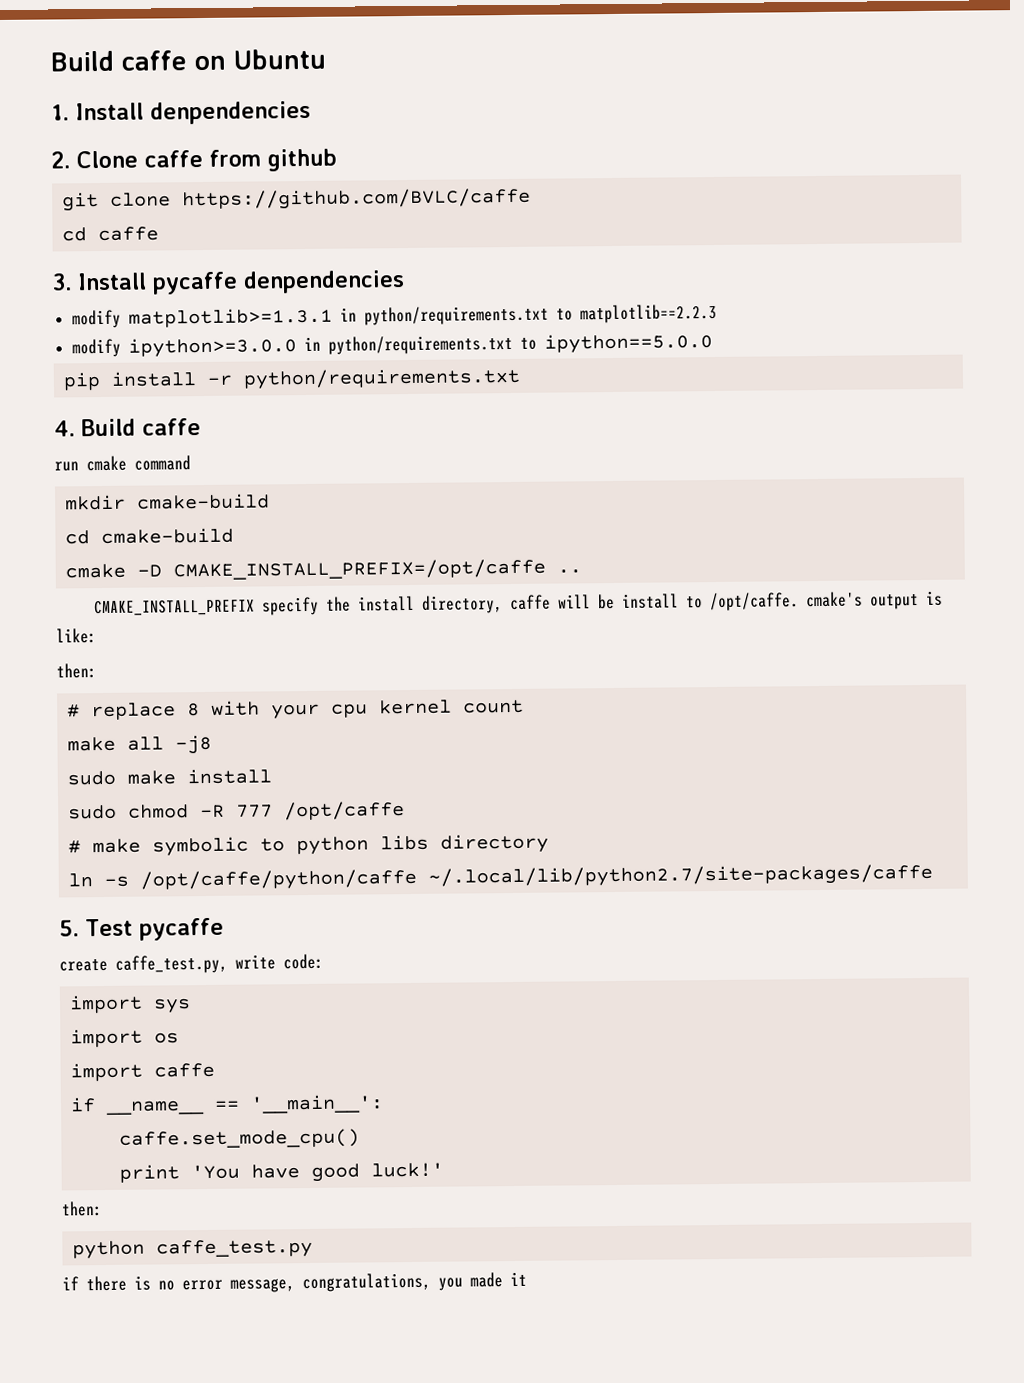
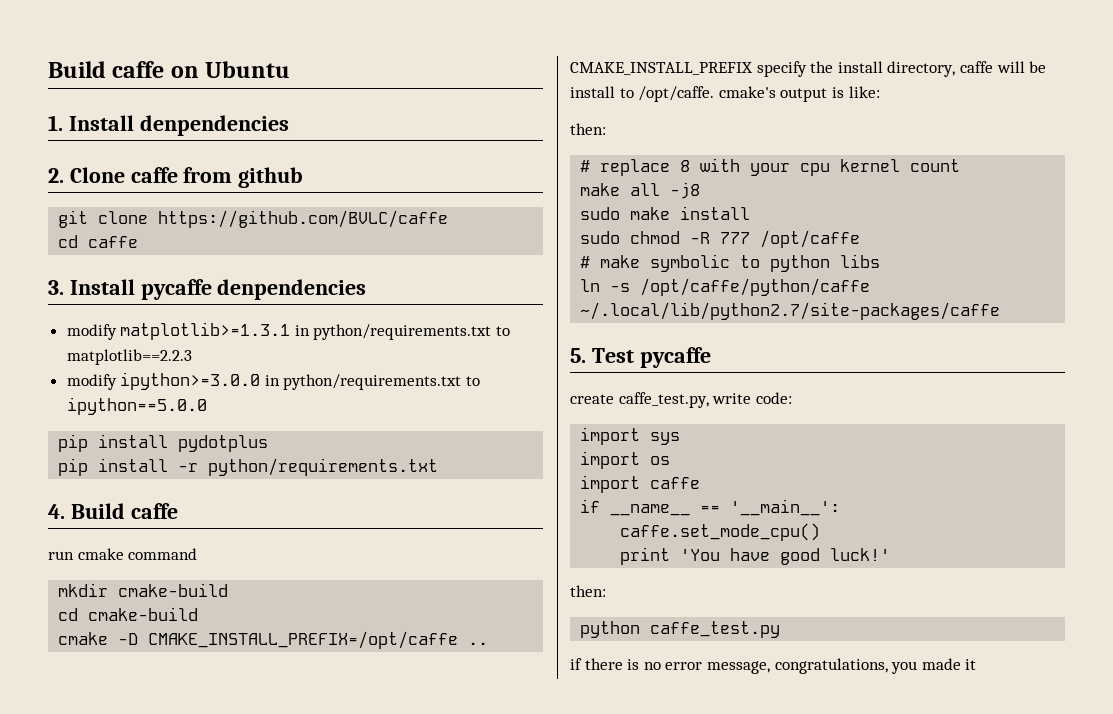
+ pip install pydotplus
- # make symbolic to python libs directory
+ # make symbolic to python libs

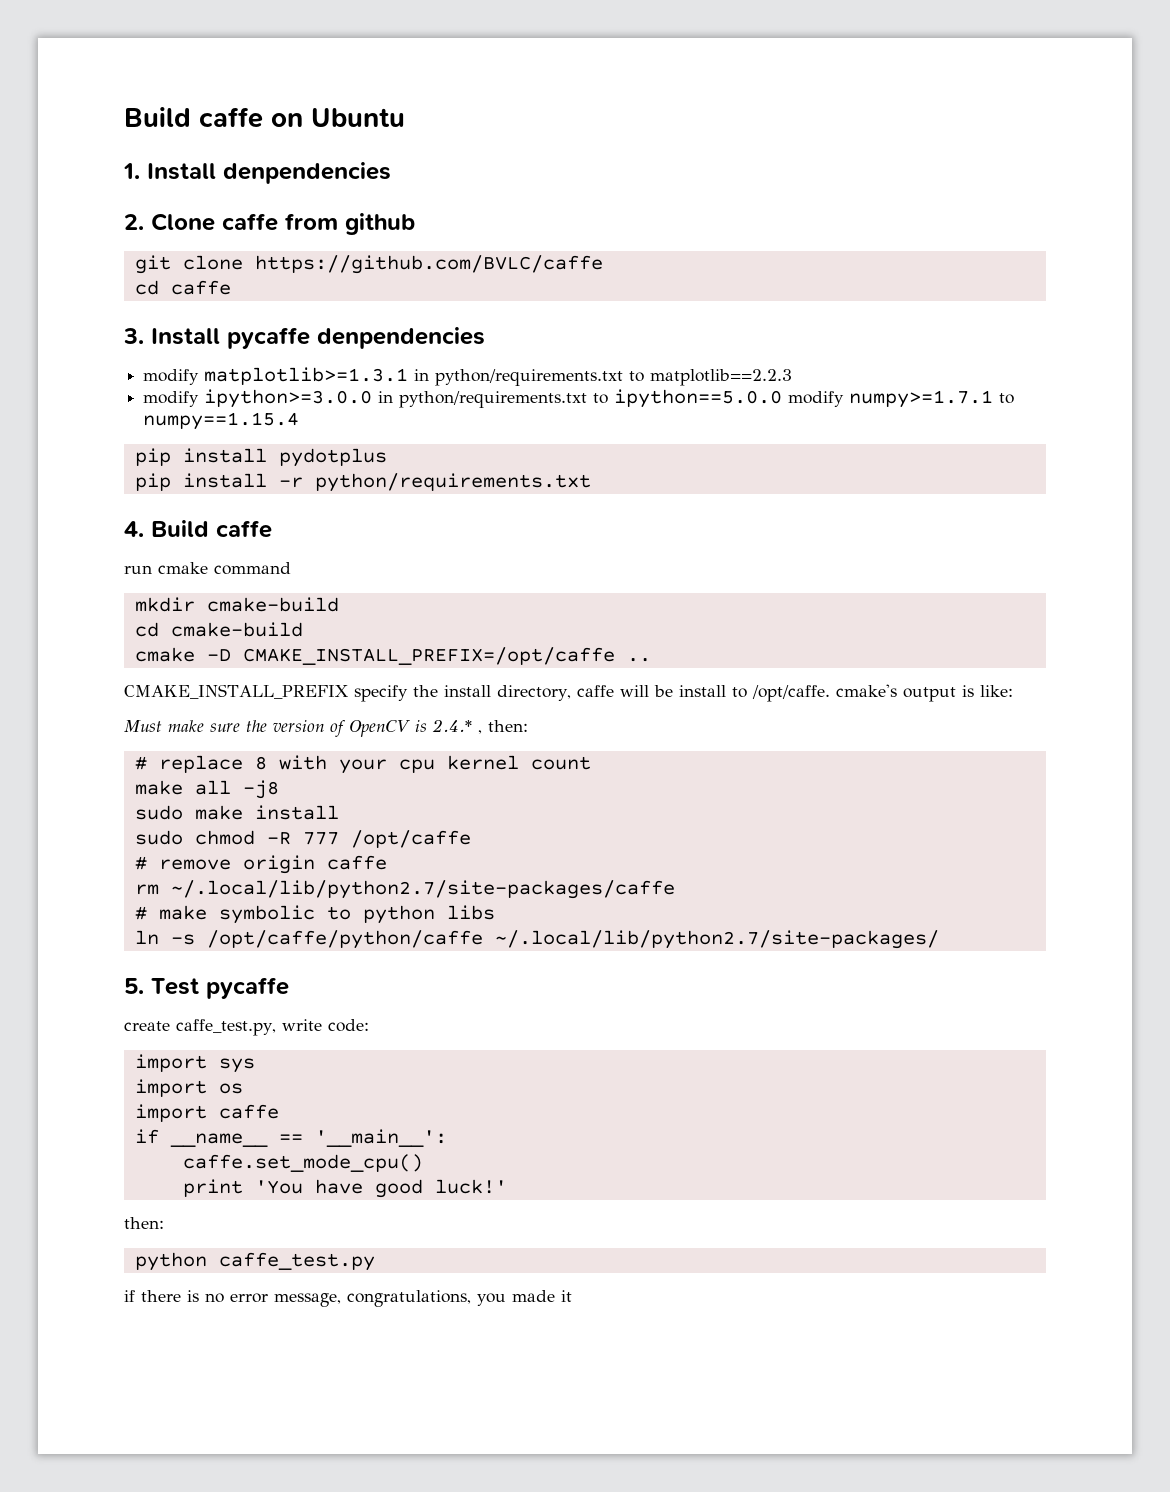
- modify ipython>=3.0.0 in python/requirements.txt to ipython==5.0.0
+ modify ipython>=3.0.0 in python/requirements.txt to ipython==5.0.0 modify numpy>=1.7.1 to numpy==1.15.4
  CMAKE_INSTALL_PREFIX specify the install directory, caffe will be install to /opt/caffe. cmake's output is like:
- then:
+ Must make sure the version of OpenCV is 2.4.* , then:
+ # remove origin caffe
+ rm ~/.local/lib/python2.7/site-packages/caffe
- ln -s /opt/caffe/python/caffe ~/.local/lib/python2.7/site-packages/caffe
+ ln -s /opt/caffe/python/caffe ~/.local/lib/python2.7/site-packages/

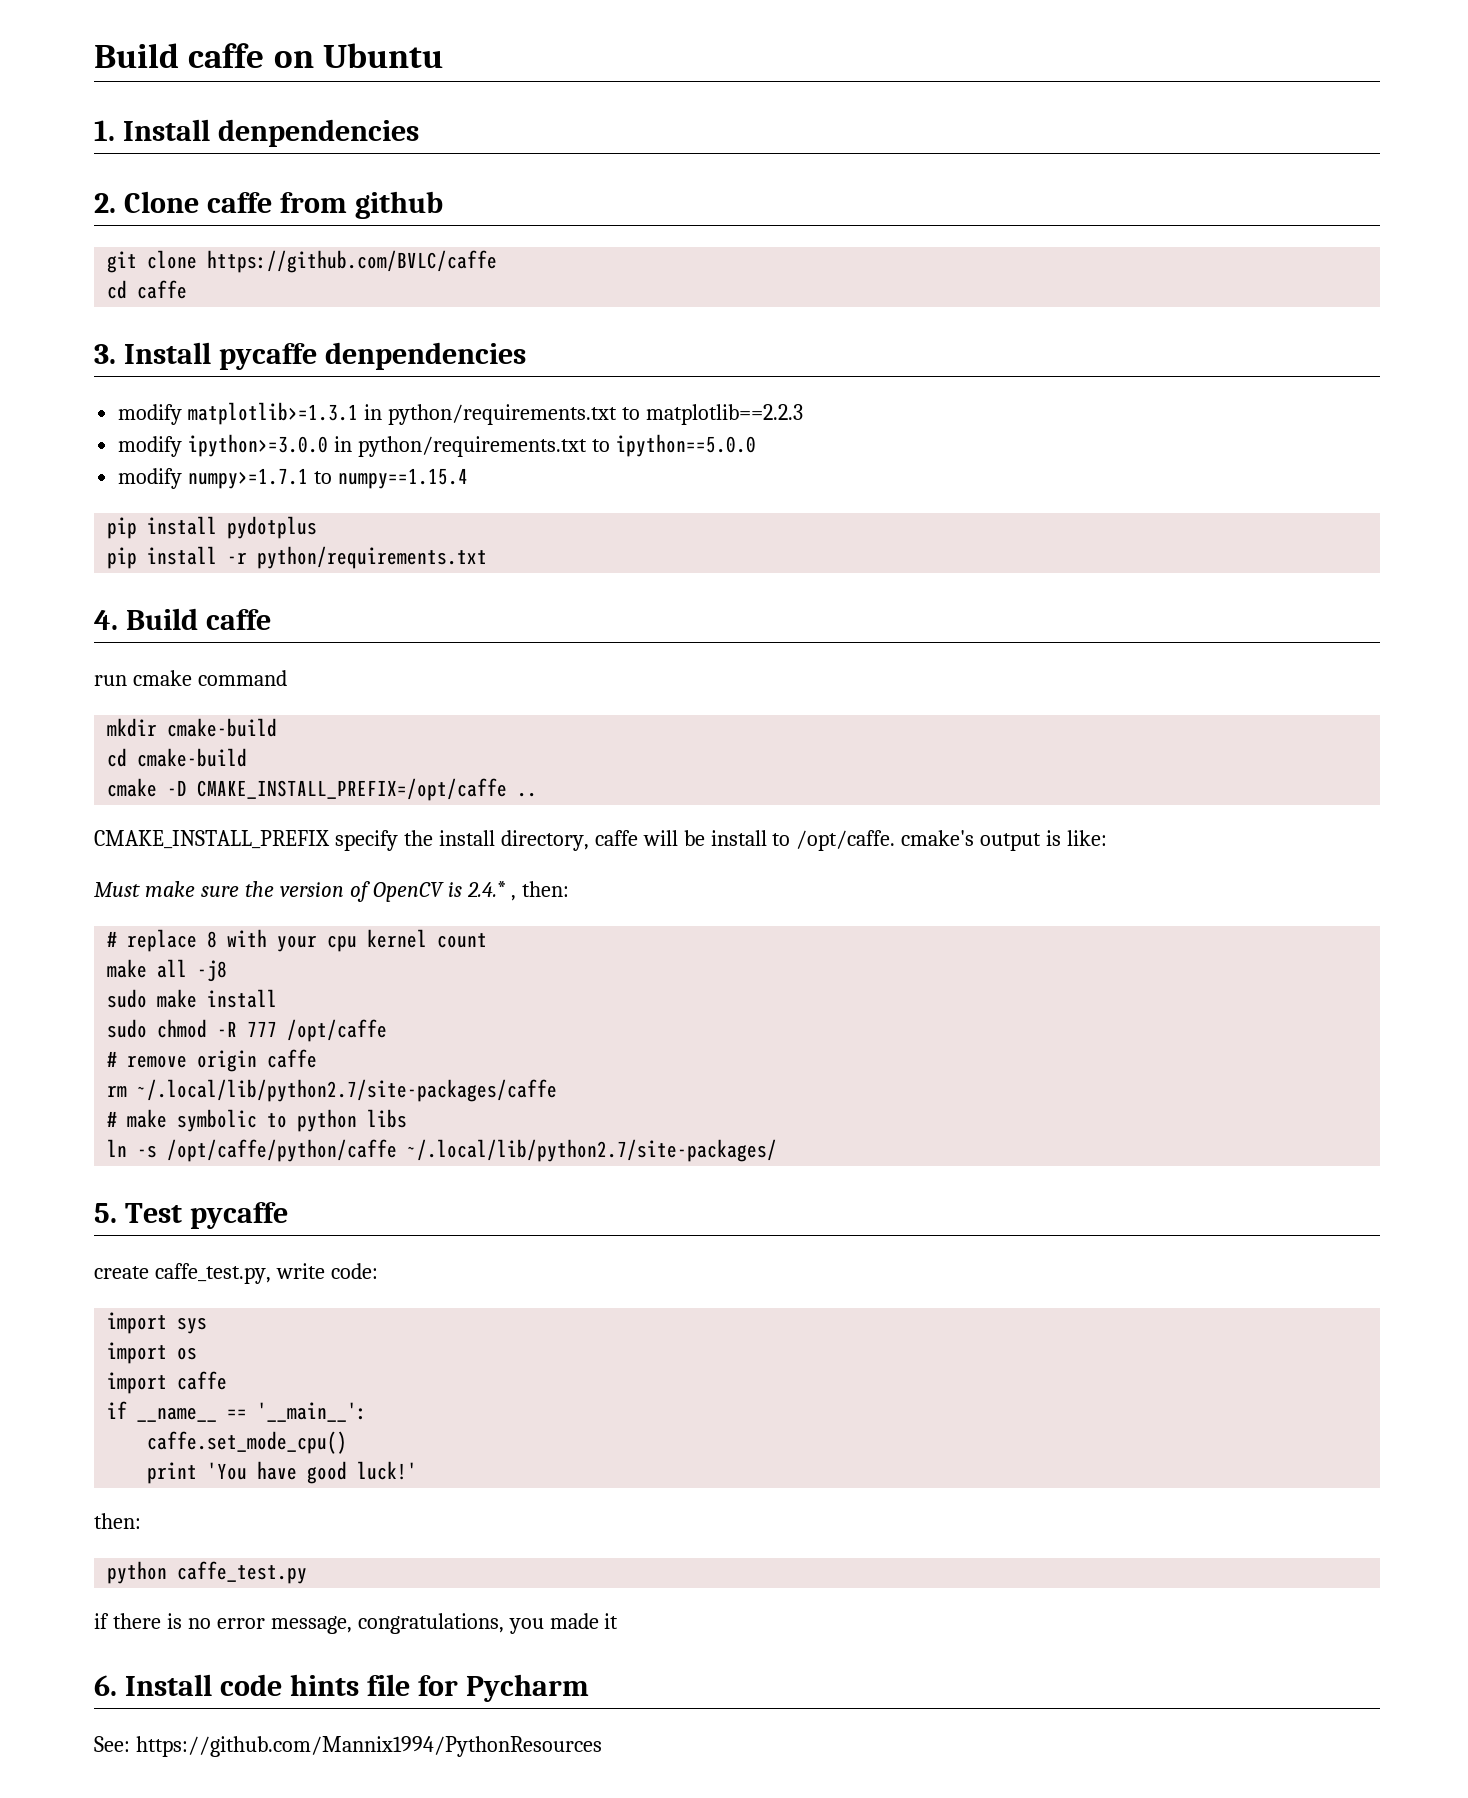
- modify ipython>=3.0.0 in python/requirements.txt to ipython==5.0.0 modify numpy>=1.7.1 to numpy==1.15.4
+ modify ipython>=3.0.0 in python/requirements.txt to ipython==5.0.0
+ modify numpy>=1.7.1 to numpy==1.15.4
+ 6. Install code hints file for Pycharm
+ See: https://github.com/Mannix1994/PythonResources

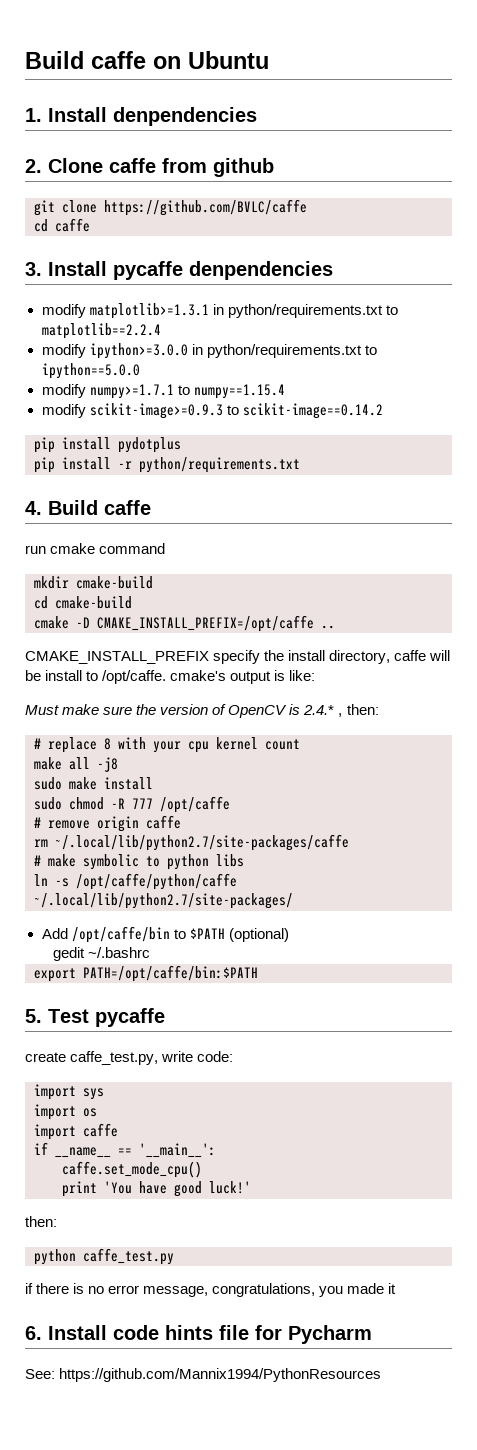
- modify matplotlib>=1.3.1 in python/requirements.txt to matplotlib==2.2.3
+ modify matplotlib>=1.3.1 in python/requirements.txt to matplotlib==2.2.4
+ modify scikit-image>=0.9.3 to scikit-image==0.14.2
+ Add /opt/caffe/bin to $PATH (optional)
+ gedit ~/.bashrc
+ export PATH=/opt/caffe/bin:$PATH

